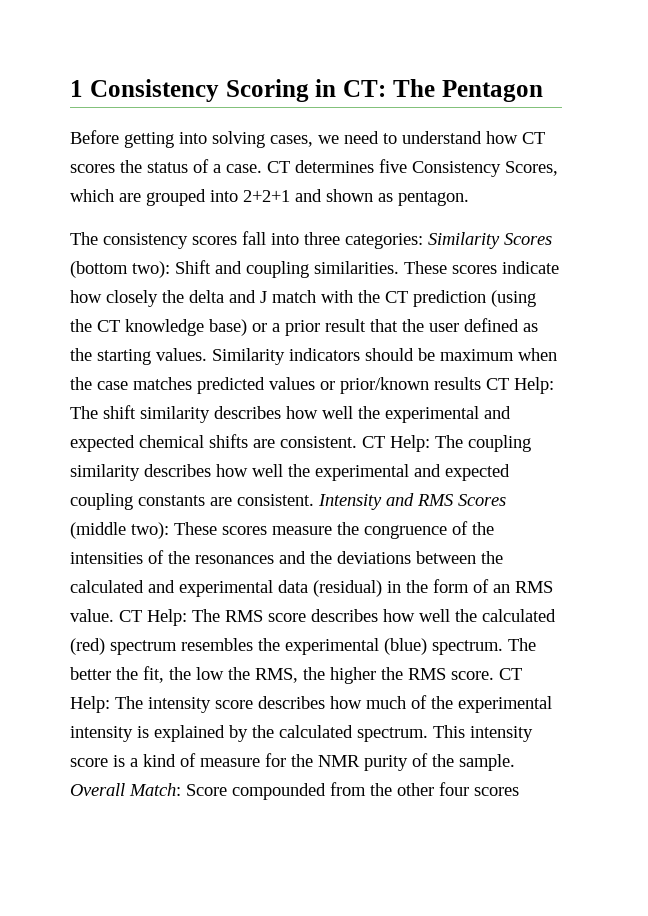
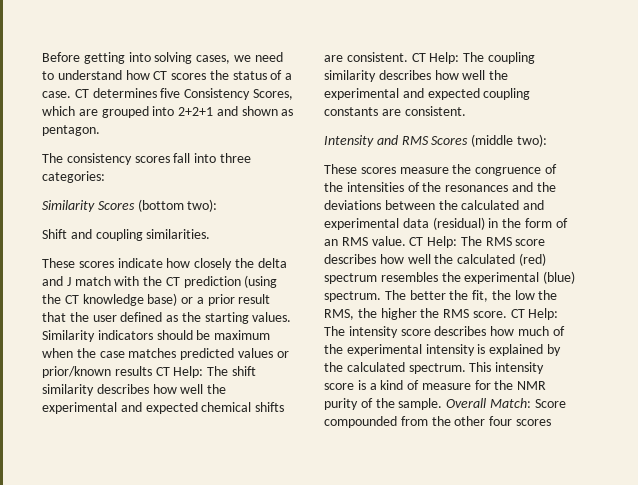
- 1 Consistency Scoring in CT: The Pentagon
- The consistency scores fall into three categories: Similarity Scores (bottom two): Shift and coupling similarities. These scores indicate how closely the delta and J match with the CT prediction (using the CT knowledge base) or a prior result that the user defined as the starting values.
+ The consistency scores fall into three categories:
+ Similarity Scores (bottom two):
+ Shift and coupling similarities.
+ These scores indicate how closely the delta and J match with the CT prediction (using the CT knowledge base) or a prior result that the user defined as the starting values.
- CT Help: The coupling similarity describes how well the experimental and expected coupling constants are consistent. Intensity and RMS Scores (middle two): These scores measure the congruence of the intensities of the resonances and the deviations between the calculated and experimental data (residual) in the form of an RMS value.
+ CT Help: The coupling similarity describes how well the experimental and expected coupling constants are consistent.
+ Intensity and RMS Scores (middle two):
+ These scores measure the congruence of the intensities of the resonances and the deviations between the calculated and experimental data (residual) in the form of an RMS value.

